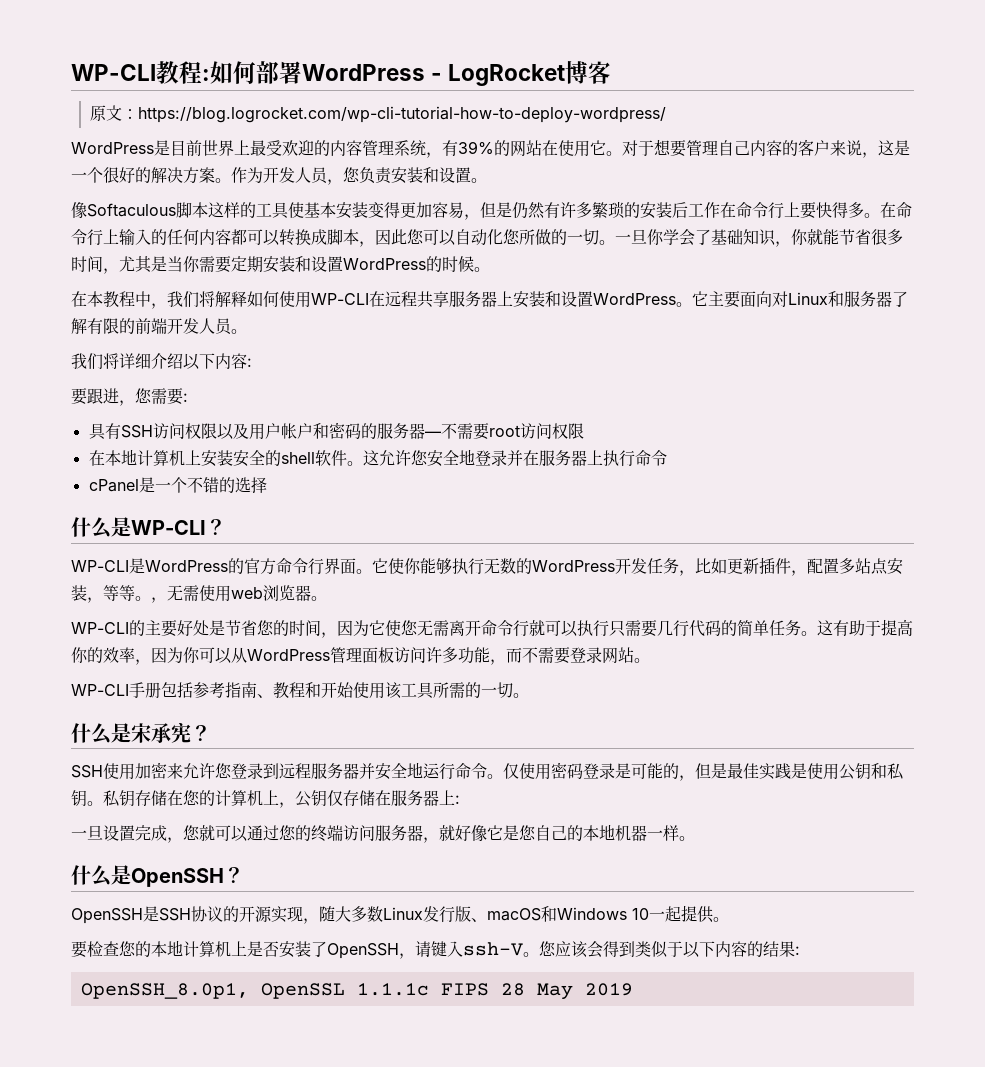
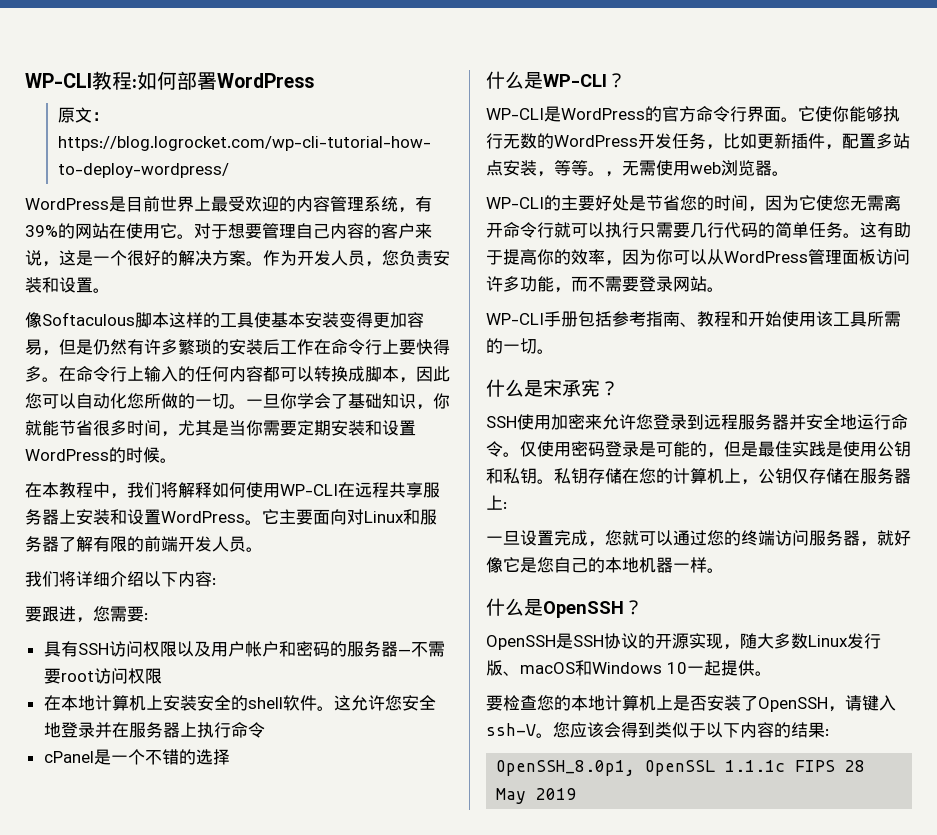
- WP-CLI教程:如何部署WordPress - LogRocket博客
+ WP-CLI教程:如何部署WordPress

